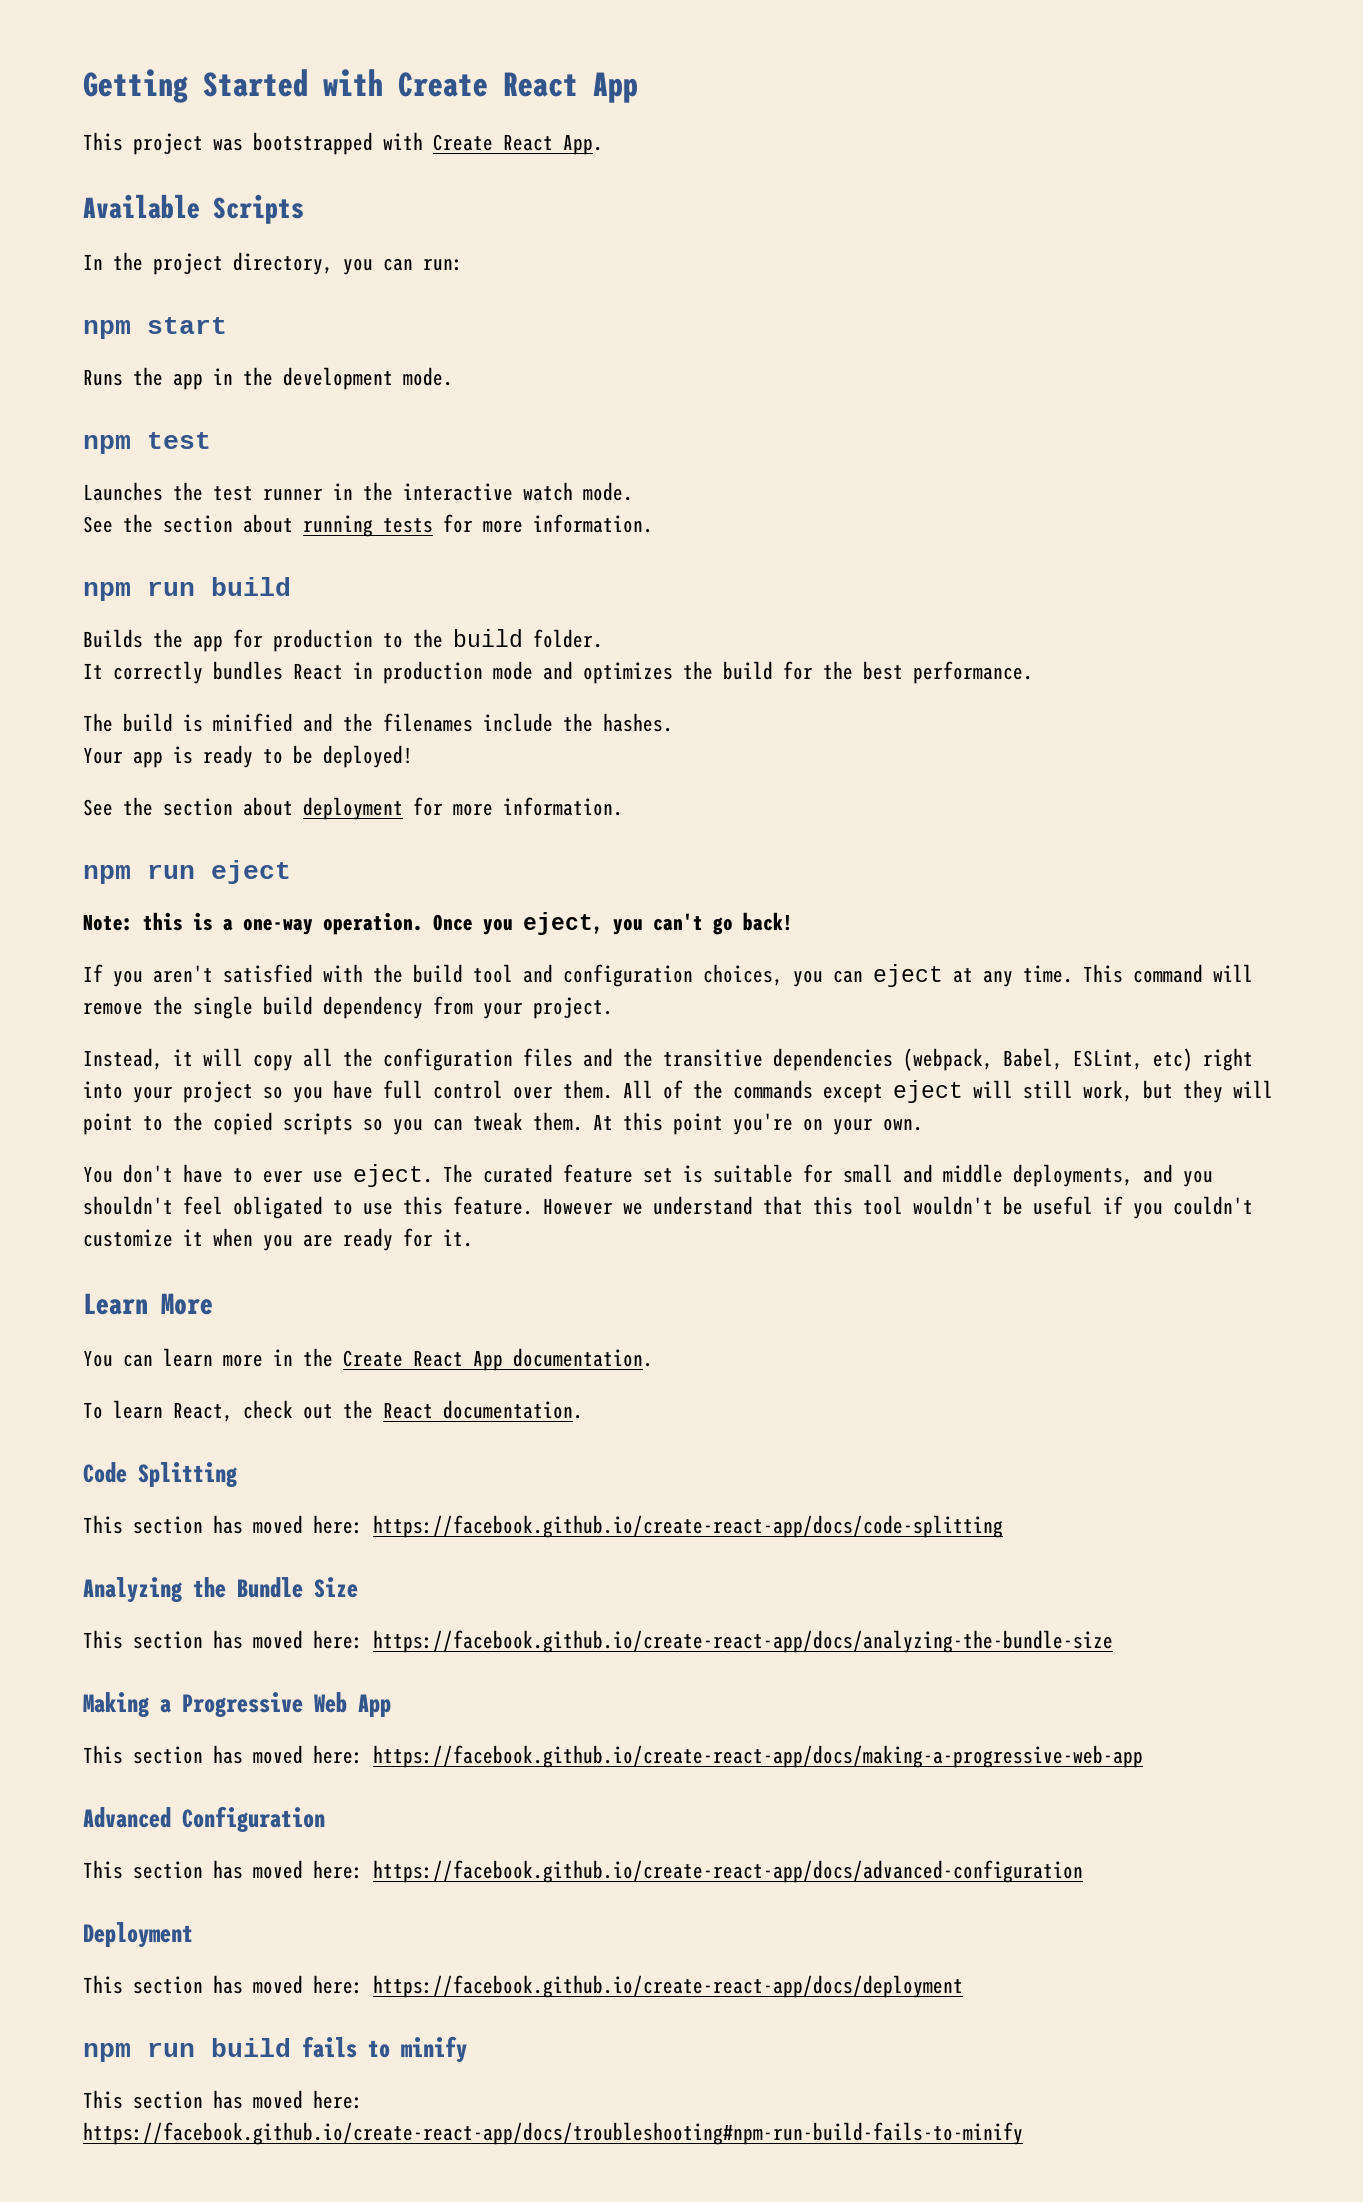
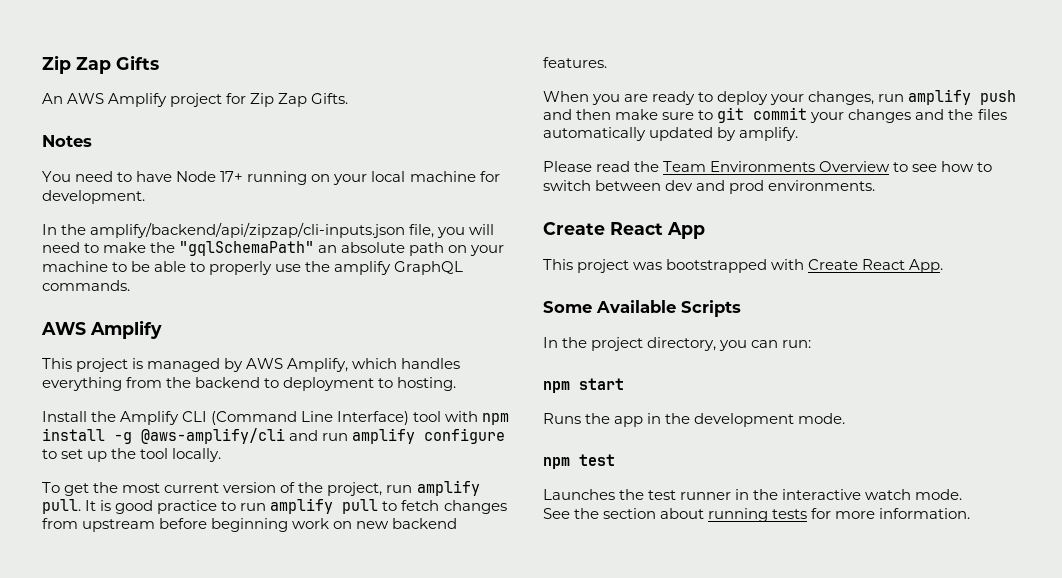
- Getting Started with Create React App
+ Zip Zap Gifts
+ An AWS Amplify project for Zip Zap Gifts.
+ Notes
+ You need to have Node 17+ running on your local machine for development.
+ In the amplify/backend/api/zipzap/cli-inputs.json file, you will need to make the "gqlSchemaPath" an absolute path on your machine to be able to properly use the amplify GraphQL commands.
+ AWS Amplify
+ This project is managed by AWS Amplify, which handles everything from the backend to deployment to hosting.
+ Install the Amplify CLI (Command Line Interface) tool with npm install -g @aws-amplify/cli and run amplify configure to set up the tool locally.
+ To get the most current version of the project, run amplify pull. It is good practice to run amplify pull to fetch changes from upstream before beginning work on new backend features.
+ When you are ready to deploy your changes, run amplify push and then make sure to git commit your changes and the files automatically updated by amplify.
+ Please read the Team Environments Overview to see how to switch between dev and prod environments.
+ Create React App
- Available Scripts
+ Some Available Scripts
  See the section about running tests for more information.
- npm run build
- Builds the app for production to the build folder.
- It correctly bundles React in production mode and optimizes the build for the best performance.
- The build is minified and the filenames include the hashes.
- Your app is ready to be deployed!
- See the section about deployment for more information.
- npm run eject
- Note: this is a one-way operation. Once you eject, you can't go back!
- If you aren't satisfied with the build tool and configuration choices, you can eject at any time. This command will remove the single build dependency from your project.
- Instead, it will copy all the configuration files and the transitive dependencies (webpack, Babel, ESLint, etc) right into your project so you have full control over them. All of the commands except eject will still work, but they will point to the copied scripts so you can tweak them. At this point you're on your own.
- You don't have to ever use eject. The curated feature set is suitable for small and middle deployments, and you shouldn't feel obligated to use this feature. However we understand that this tool wouldn't be useful if you couldn't customize it when you are ready for it.
- Learn More
- You can learn more in the Create React App documentation.
- To learn React, check out the React documentation.
- Code Splitting
- This section has moved here: https://facebook.github.io/create-react-app/docs/code-splitting
- Analyzing the Bundle Size
- This section has moved here: https://facebook.github.io/create-react-app/docs/analyzing-the-bundle-size
- Making a Progressive Web App
- This section has moved here: https://facebook.github.io/create-react-app/docs/making-a-progressive-web-app
- Advanced Configuration
- This section has moved here: https://facebook.github.io/create-react-app/docs/advanced-configuration
- Deployment
- This section has moved here: https://facebook.github.io/create-react-app/docs/deployment
- npm run build fails to minify
- This section has moved here: https://facebook.github.io/create-react-app/docs/troubleshooting#npm-run-build-fails-to-minify

